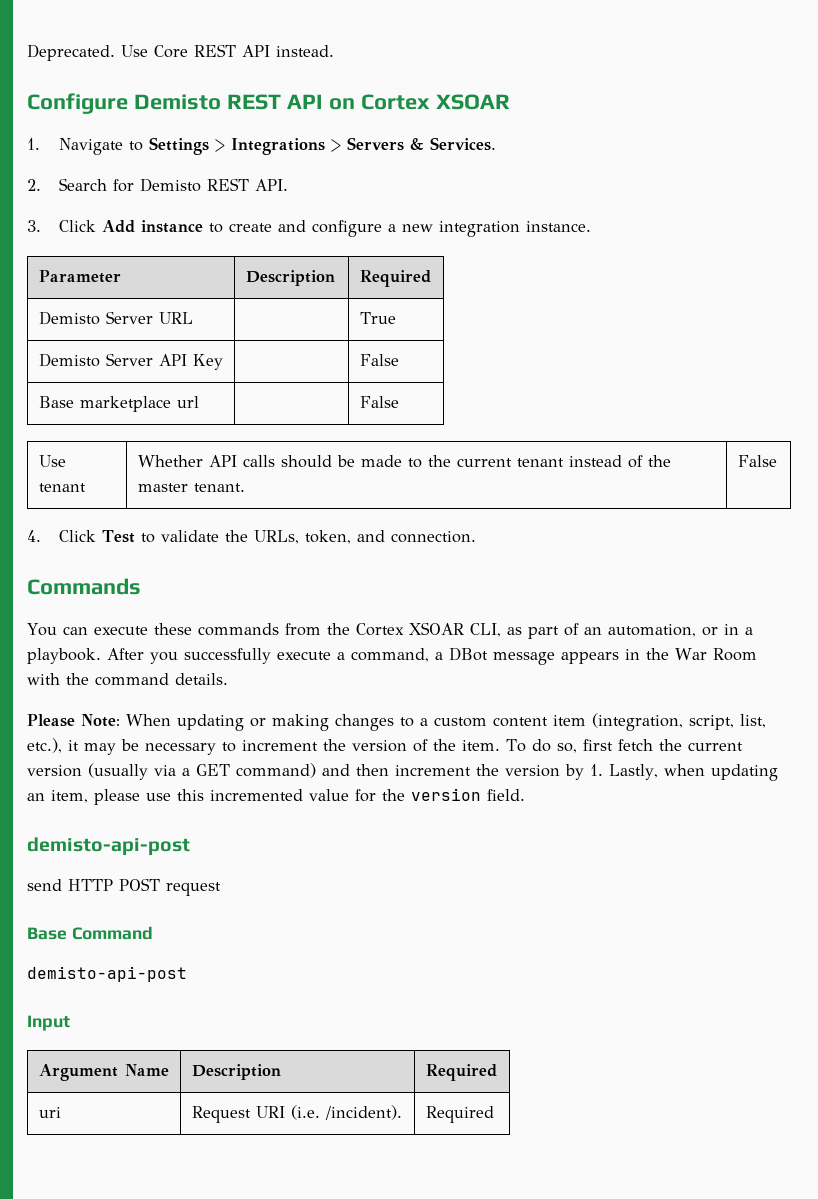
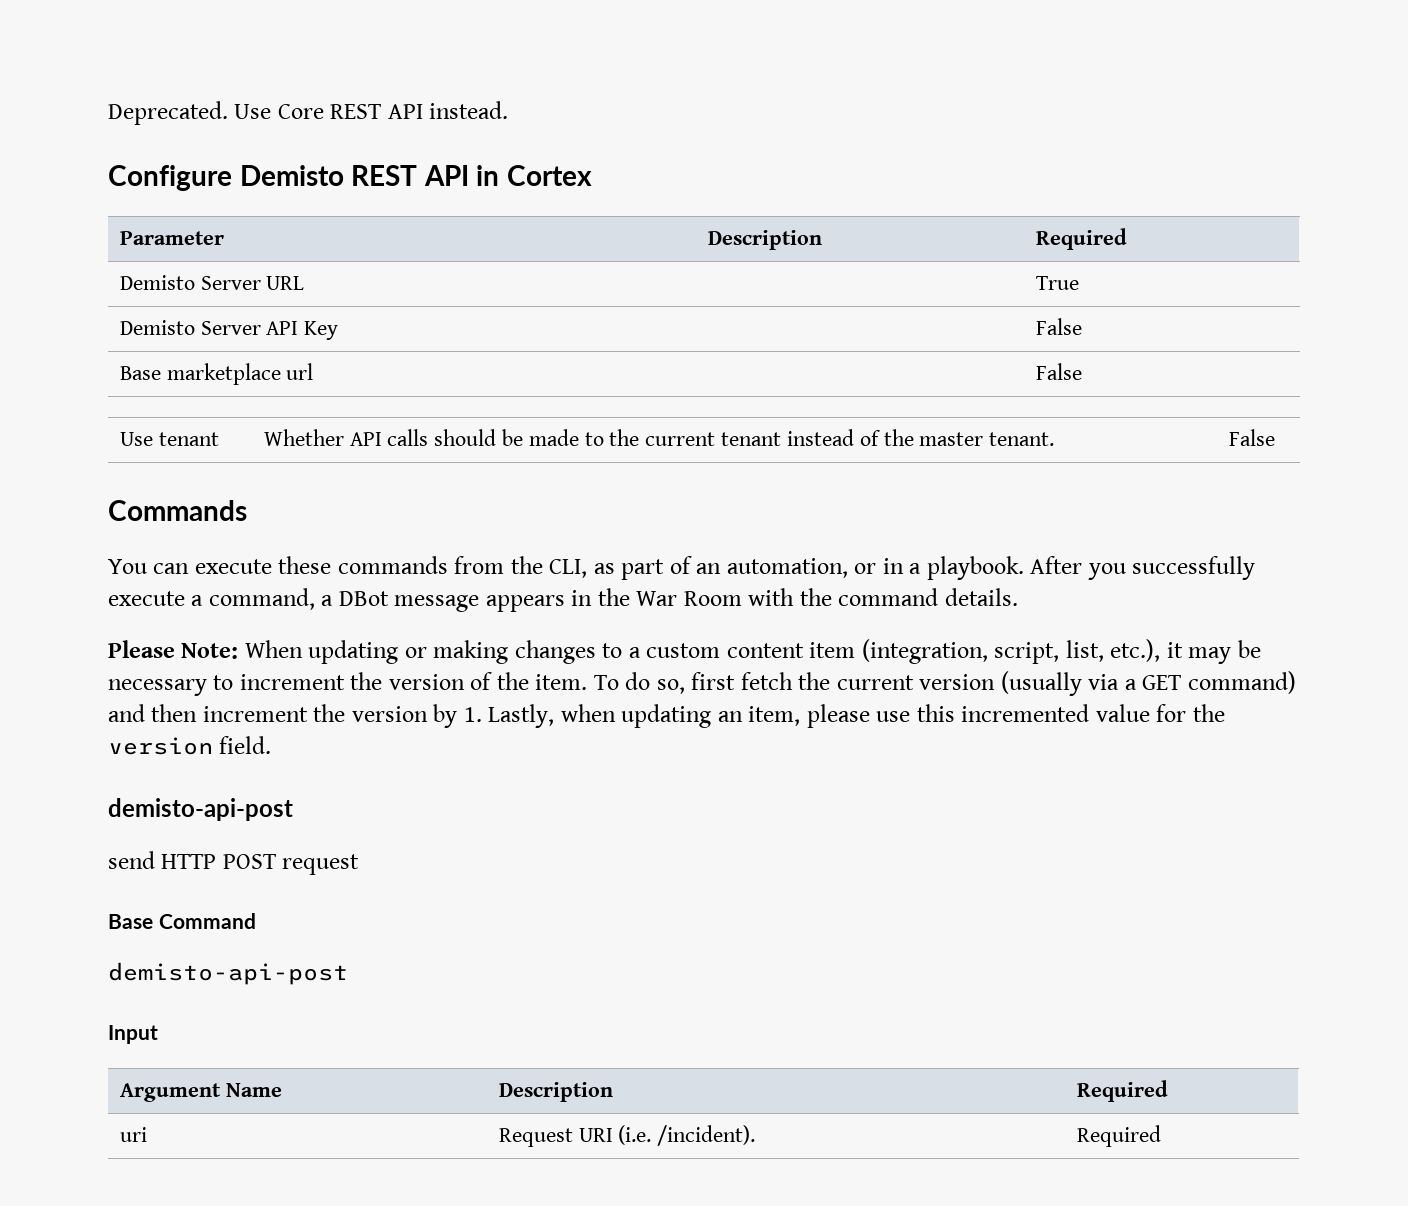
- Configure Demisto REST API on Cortex XSOAR
- 1. Navigate to Settings > Integrations > Servers & Services.
- 2. Search for Demisto REST API.
- 3. Click Add instance to create and configure a new integration instance.
+ Configure Demisto REST API in Cortex
- 4. Click Test to validate the URLs, token, and connection.
- You can execute these commands from the Cortex XSOAR CLI, as part of an automation, or in a playbook.
+ You can execute these commands from the CLI, as part of an automation, or in a playbook.

